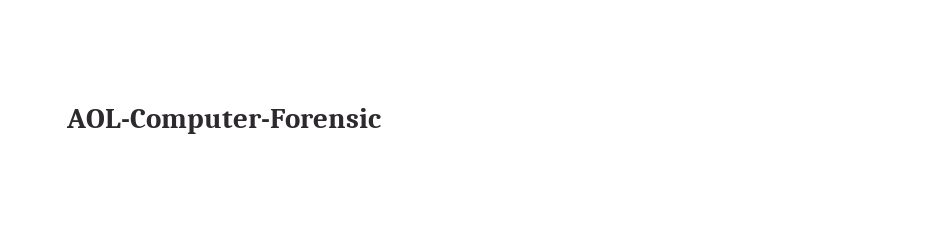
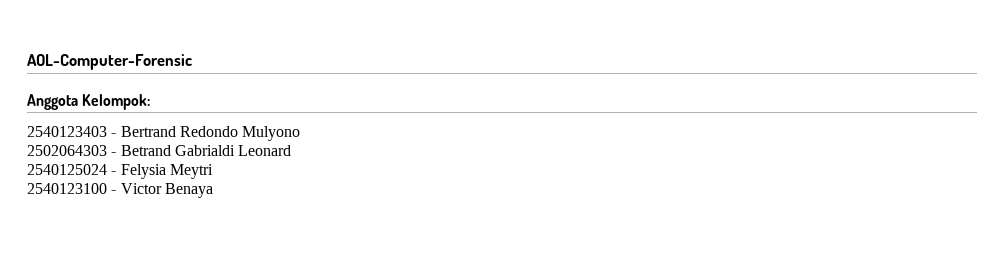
+ Anggota Kelompok:
+ 2540123403 - Bertrand Redondo Mulyono
+ 2502064303 - Betrand Gabrialdi Leonard
+ 2540125024 - Felysia Meytri
+ 2540123100 - Victor Benaya

